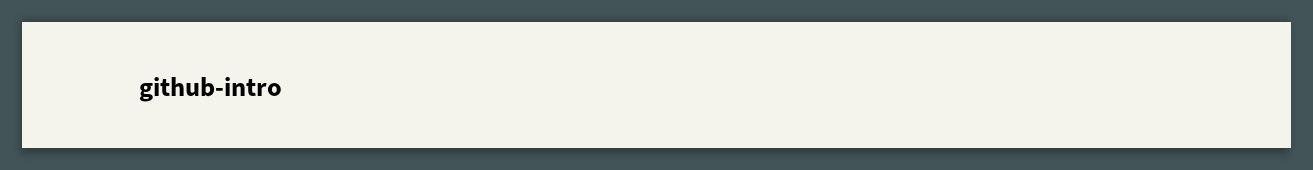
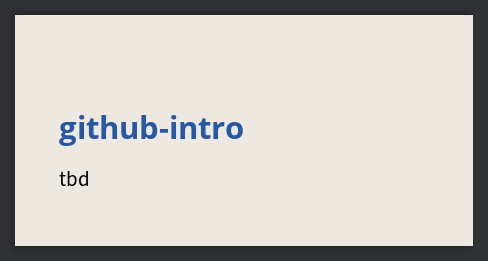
+ tbd

